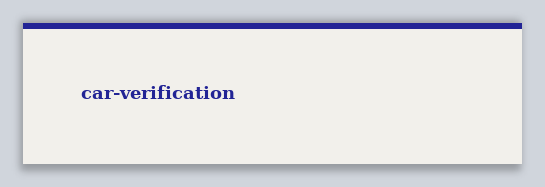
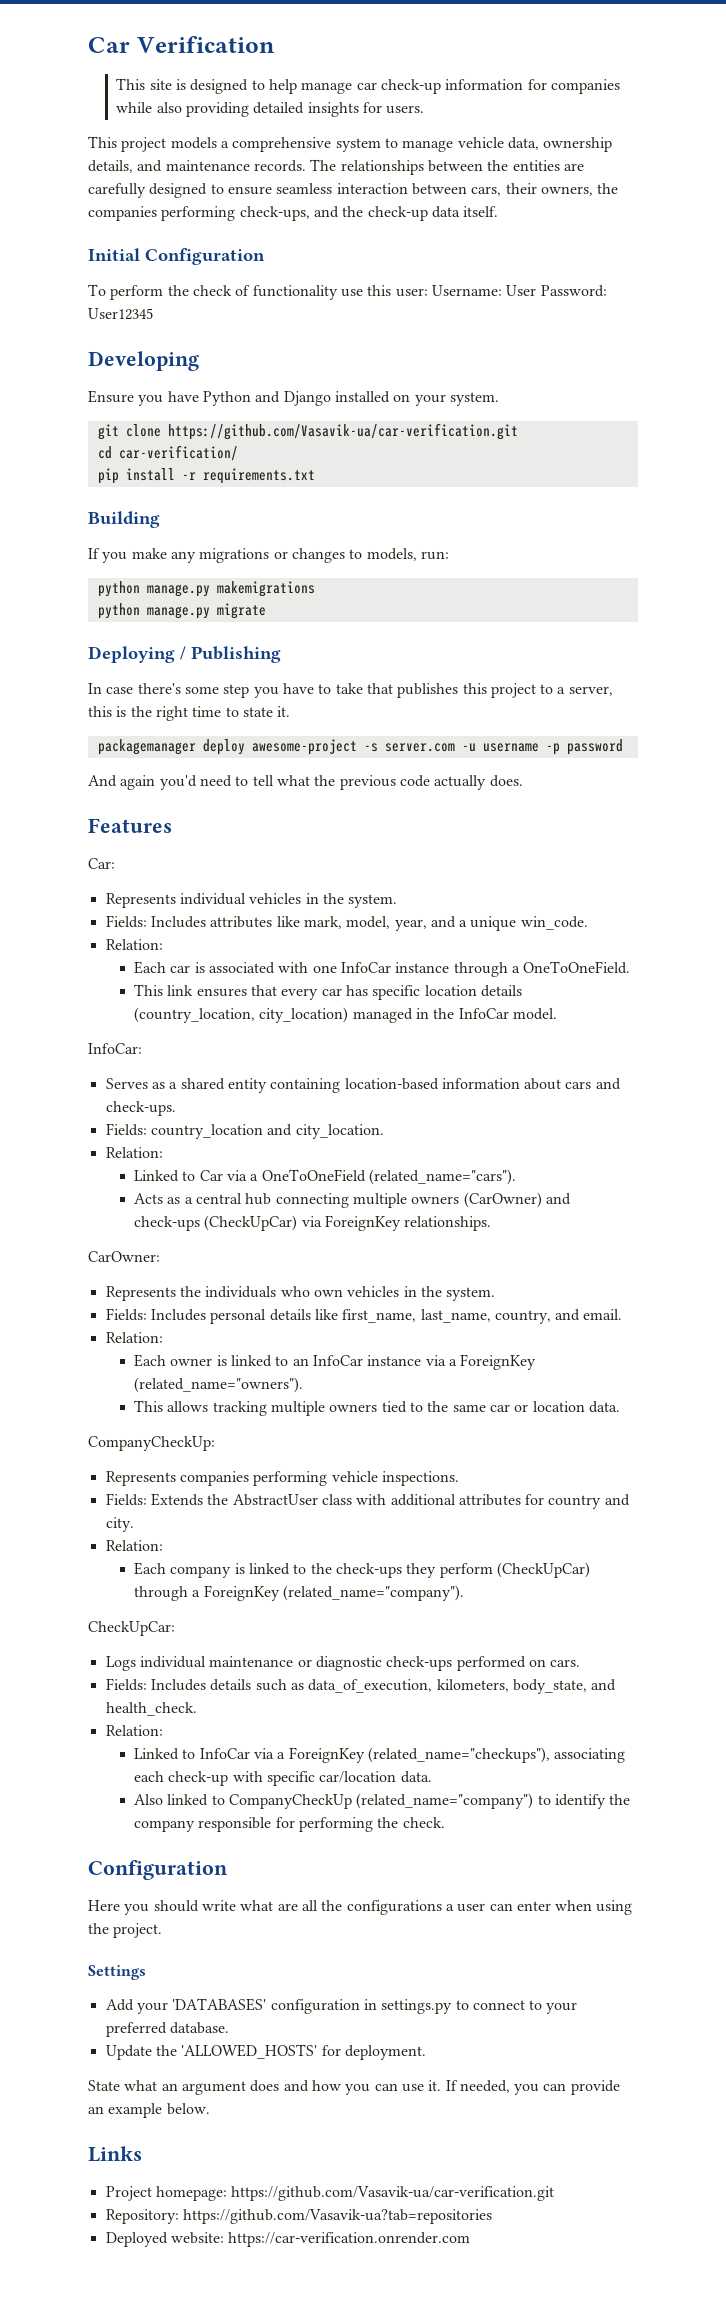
- car-verification
+ Car Verification
+ This site is designed to help manage car check-up information for companies while also providing detailed insights for users.
+ This project models a comprehensive system to manage vehicle data, ownership details, and maintenance records. The relationships between the entities are carefully designed to ensure seamless interaction between cars, their owners, the companies performing check-ups, and the check-up data itself.
+ Initial Configuration
+ To perform the check of functionality use this user: Username: User Password: User12345
+ Developing
+ Ensure you have Python and Django installed on your system.
+ git clone https://github.com/Vasavik-ua/car-verification.git
+ cd car-verification/
+ pip install -r requirements.txt
+ Building
+ If you make any migrations or changes to models, run:
+ python manage.py makemigrations
+ python manage.py migrate
+ Deploying / Publishing
+ In case there's some step you have to take that publishes this project to a server, this is the right time to state it.
+ packagemanager deploy awesome-project -s server.com -u username -p password
+ And again you'd need to tell what the previous code actually does.
+ Features
+ Car:
+ Represents individual vehicles in the system.
+ Fields: Includes attributes like mark, model, year, and a unique win_code.
+ Relation:
+ Each car is associated with one InfoCar instance through a OneToOneField.
+ This link ensures that every car has specific location details (country_location, city_location) managed in the InfoCar model.
+ InfoCar:
+ Serves as a shared entity containing location-based information about cars and check-ups.
+ Fields: country_location and city_location.
+ Relation:
+ Linked to Car via a OneToOneField (related_name="cars").
+ Acts as a central hub connecting multiple owners (CarOwner) and check-ups (CheckUpCar) via ForeignKey relationships.
+ CarOwner:
+ Represents the individuals who own vehicles in the system.
+ Fields: Includes personal details like first_name, last_name, country, and email.
+ Relation:
+ Each owner is linked to an InfoCar instance via a ForeignKey (related_name="owners").
+ This allows tracking multiple owners tied to the same car or location data.
+ CompanyCheckUp:
+ Represents companies performing vehicle inspections.
+ Fields: Extends the AbstractUser class with additional attributes for country and city.
+ Relation:
+ Each company is linked to the check-ups they perform (CheckUpCar) through a ForeignKey (related_name="company").
+ CheckUpCar:
+ Logs individual maintenance or diagnostic check-ups performed on cars.
+ Fields: Includes details such as data_of_execution, kilometers, body_state, and health_check.
+ Relation:
+ Linked to InfoCar via a ForeignKey (related_name="checkups"), associating each check-up with specific car/location data.
+ Also linked to CompanyCheckUp (related_name="company") to identify the company responsible for performing the check.
+ Configuration
+ Here you should write what are all the configurations a user can enter when using the project.
+ Settings
+ Add your 'DATABASES' configuration in settings.py to connect to your preferred database.
+ Update the 'ALLOWED_HOSTS' for deployment.
+ State what an argument does and how you can use it. If needed, you can provide an example below.
+ Links
+ Project homepage: https://github.com/Vasavik-ua/car-verification.git
+ Repository: https://github.com/Vasavik-ua?tab=repositories
+ Deployed website: https://car-verification.onrender.com

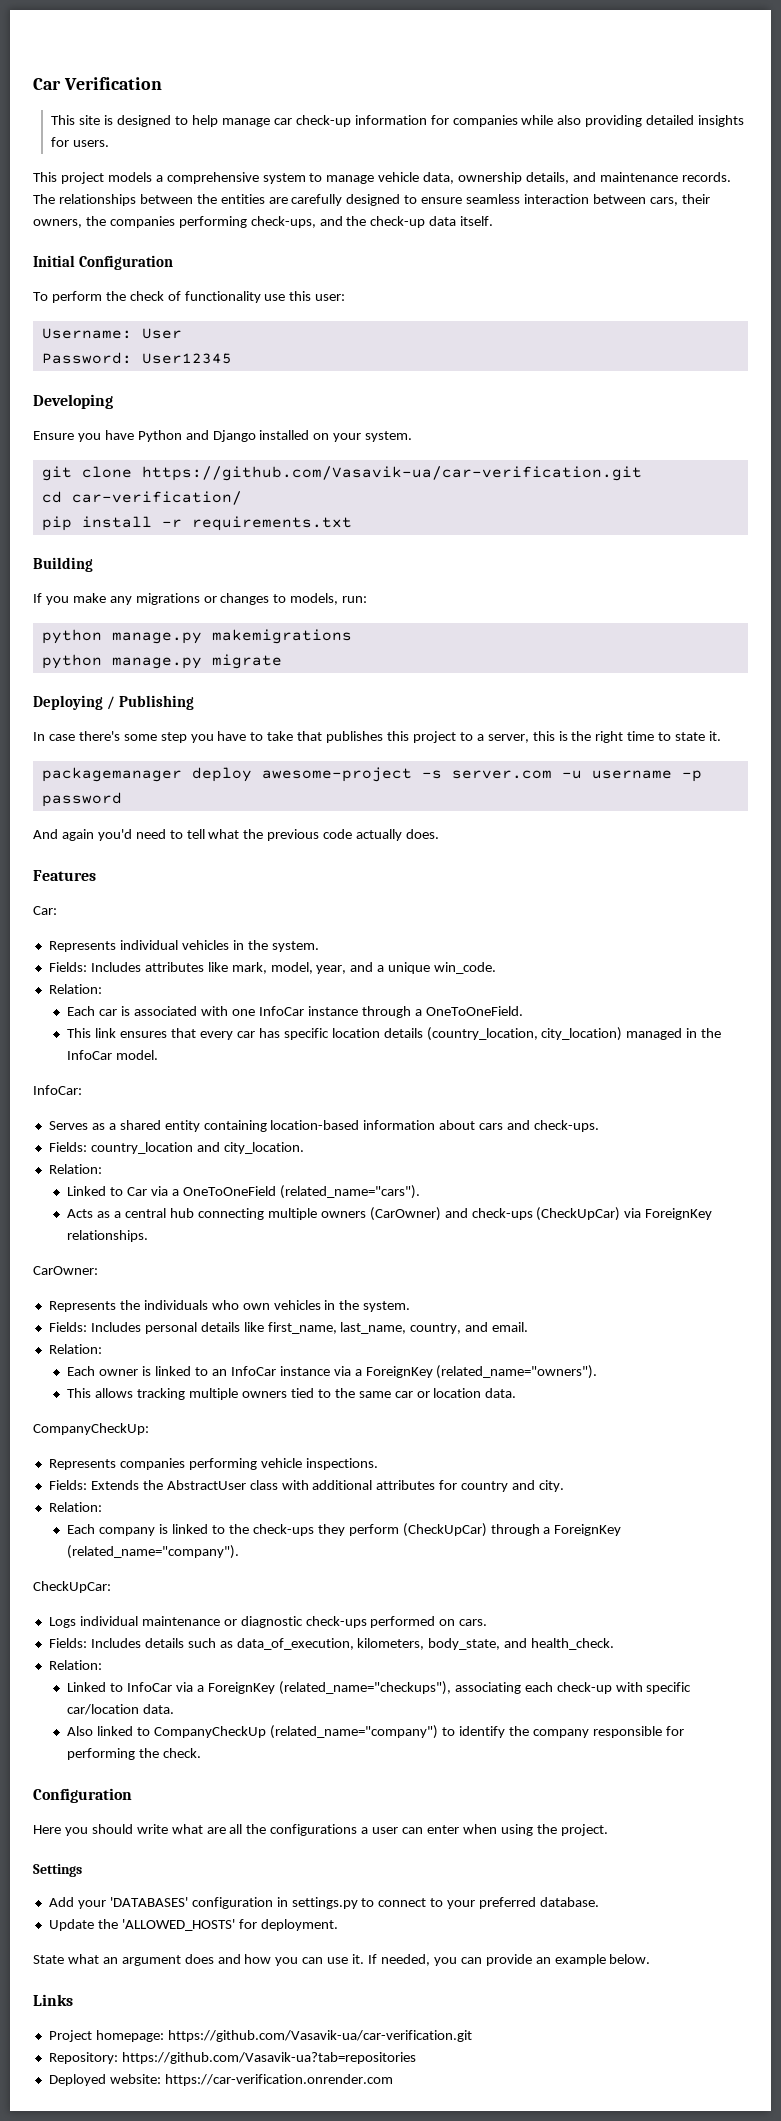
- To perform the check of functionality use this user: Username: User Password: User12345
+ To perform the check of functionality use this user:
+ Username: User
+ Password: User12345

